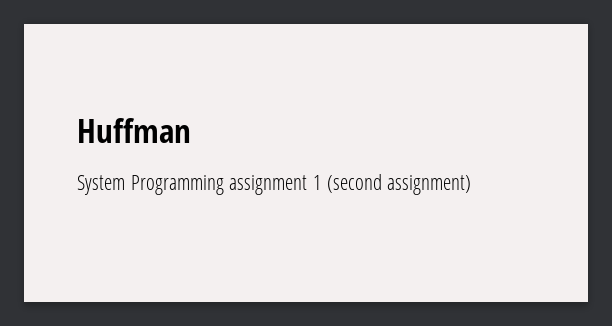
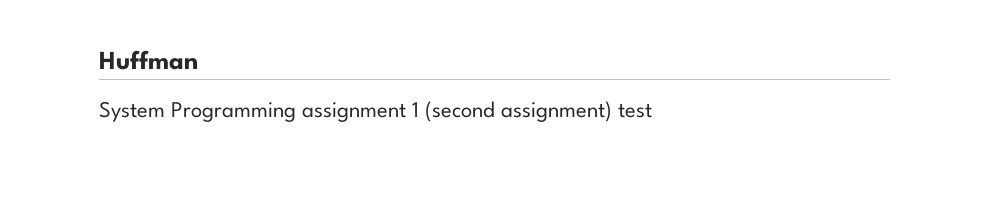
- System Programming assignment 1 (second assignment)
+ System Programming assignment 1 (second assignment) test

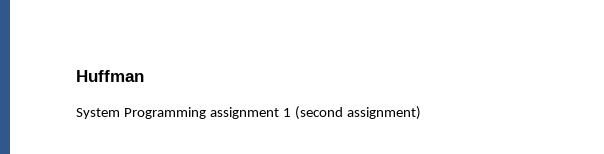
- System Programming assignment 1 (second assignment) test
+ System Programming assignment 1 (second assignment)

